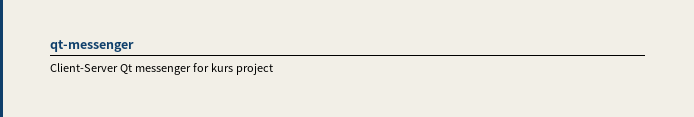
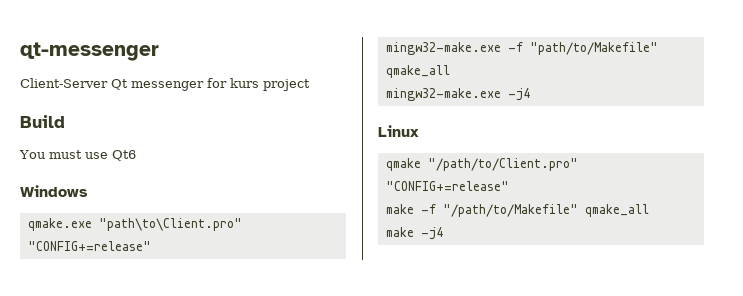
+ Build
+ You must use Qt6
+ Windows
+ qmake.exe "path\to\Client.pro" "CONFIG+=release"
+ mingw32-make.exe -f "path/to/Makefile" qmake_all
+ mingw32-make.exe -j4
+ Linux
+ qmake "/path/to/Client.pro" "CONFIG+=release"
+ make -f "/path/to/Makefile" qmake_all
+ make -j4

